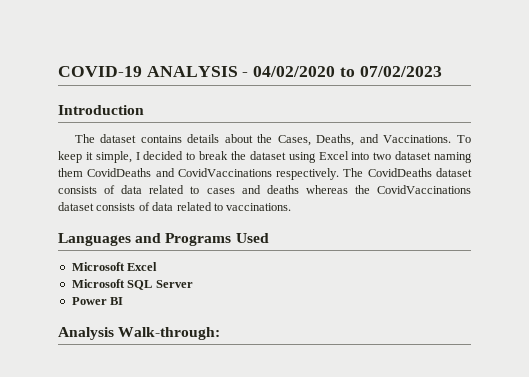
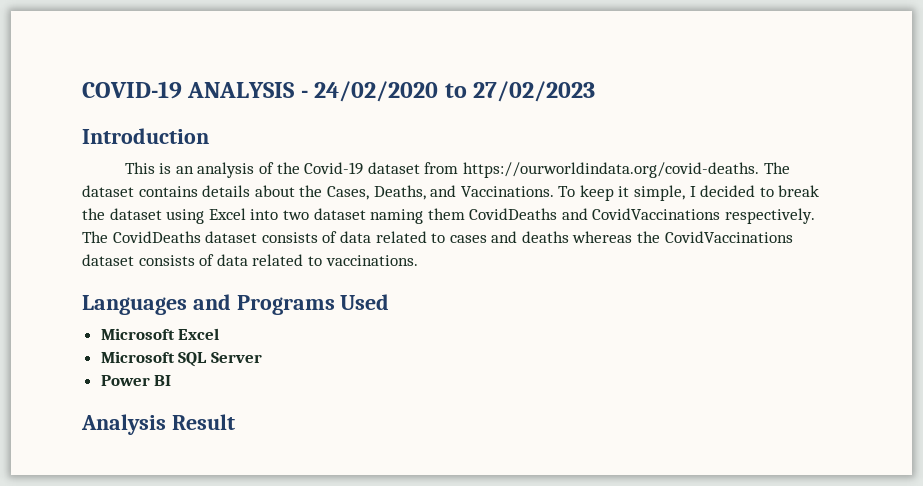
- COVID-19 ANALYSIS - 04/02/2020 to 07/02/2023
+ COVID-19 ANALYSIS - 24/02/2020 to 27/02/2023
  Introduction
- The dataset contains details about the Cases, Deaths, and Vaccinations.
+ This is an analysis of the Covid-19 dataset from https://ourworldindata.org/covid-deaths. The dataset contains details about the Cases, Deaths, and Vaccinations.
- Analysis Walk-through:
+ Analysis Result

